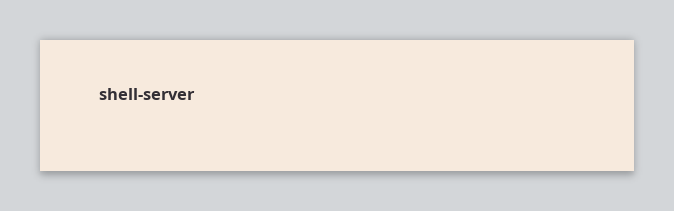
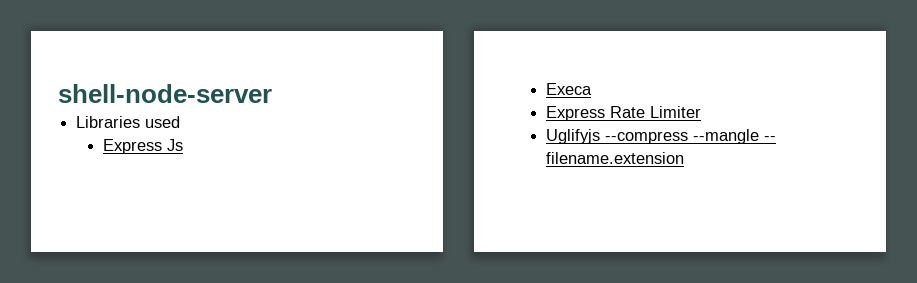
- shell-server
+ shell-node-server
+ Libraries used
+ Express Js
+ Execa
+ Express Rate Limiter
+ Uglifyjs --compress --mangle -- filename.extension

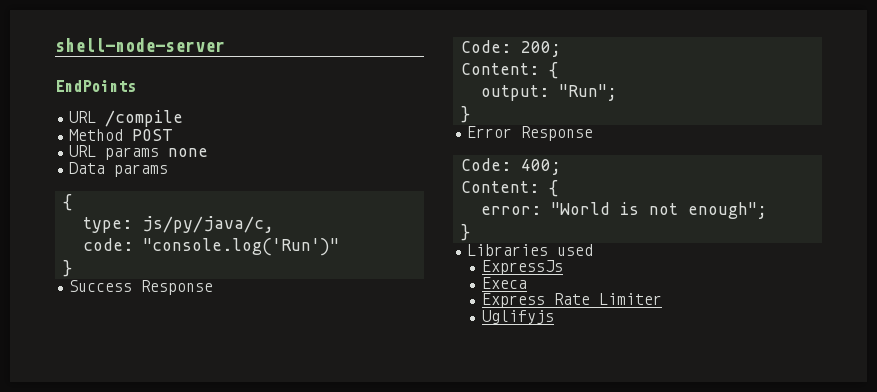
+ EndPoints
+ URL /compile
+ Method POST
+ URL params none
+ Data params
+ {
+ type: js/py/java/c,
+ code: "console.log('Run')"
+ }
+ Success Response
+ Code: 200;
+ Content: {
+ output: "Run";
+ }
+ Error Response
+ Code: 400;
+ Content: {
+ error: "World is not enough";
+ }
- Express Js
+ ExpressJs
- Uglifyjs --compress --mangle -- filename.extension
+ Uglifyjs

